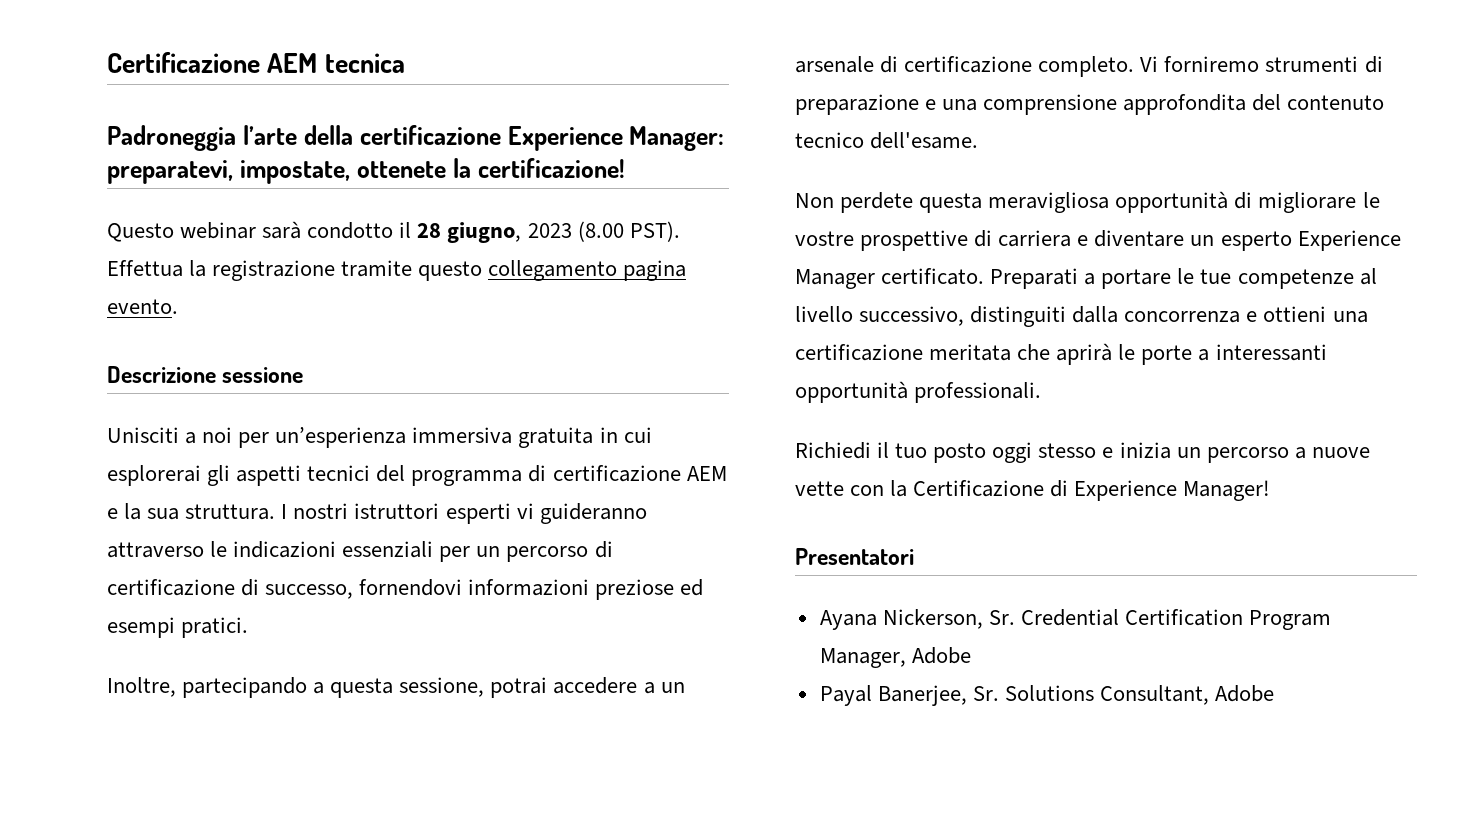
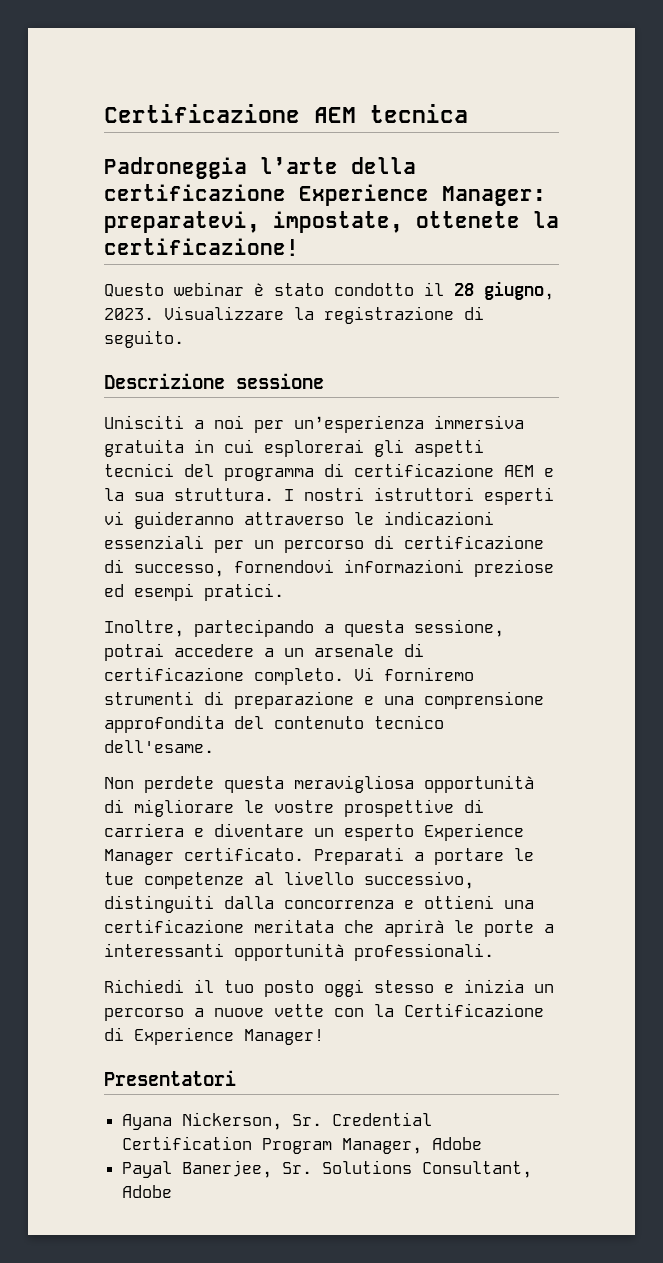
- Questo webinar sarà condotto il 28 giugno, 2023 (8.00 PST). Effettua la registrazione tramite questo collegamento pagina evento.
+ Questo webinar è stato condotto il 28 giugno, 2023. Visualizzare la registrazione di seguito.

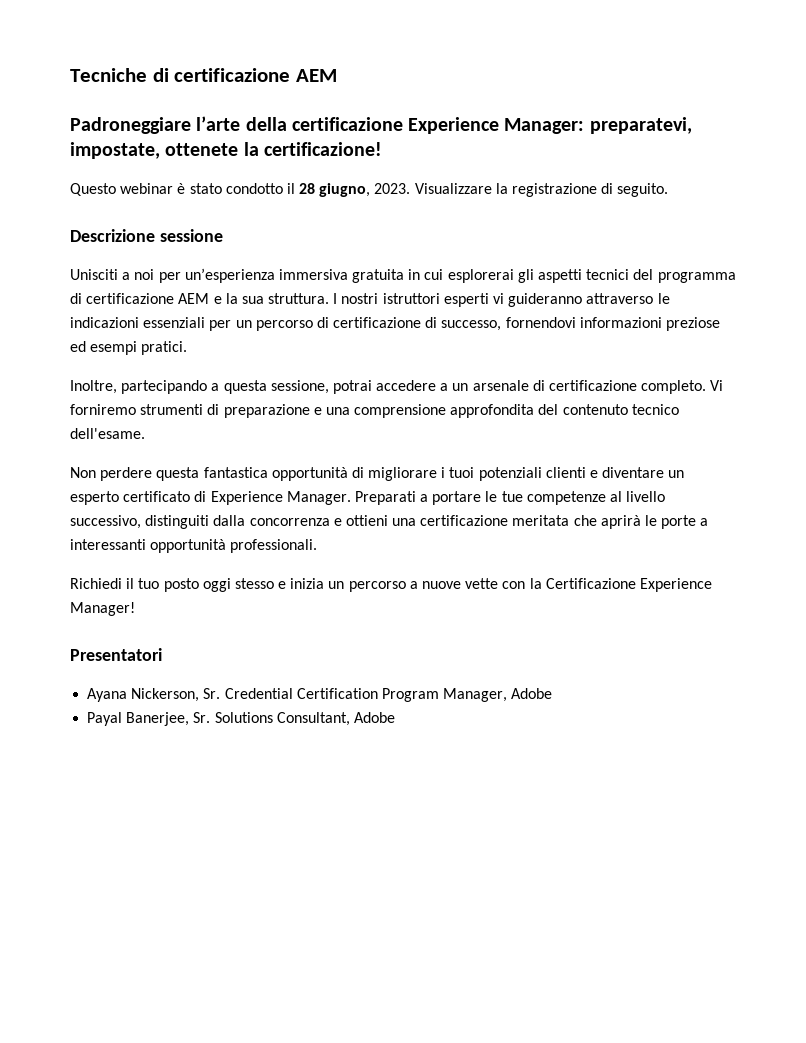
- Certificazione AEM tecnica
- Padroneggia l’arte della certificazione Experience Manager: preparatevi, impostate, ottenete la certificazione!
+ Tecniche di certificazione AEM
+ Padroneggiare l’arte della certificazione Experience Manager: preparatevi, impostate, ottenete la certificazione!
- Non perdete questa meravigliosa opportunità di migliorare le vostre prospettive di carriera e diventare un esperto Experience Manager certificato.
+ Non perdere questa fantastica opportunità di migliorare i tuoi potenziali clienti e diventare un esperto certificato di Experience Manager.
- Richiedi il tuo posto oggi stesso e inizia un percorso a nuove vette con la Certificazione di Experience Manager!
+ Richiedi il tuo posto oggi stesso e inizia un percorso a nuove vette con la Certificazione Experience Manager!

